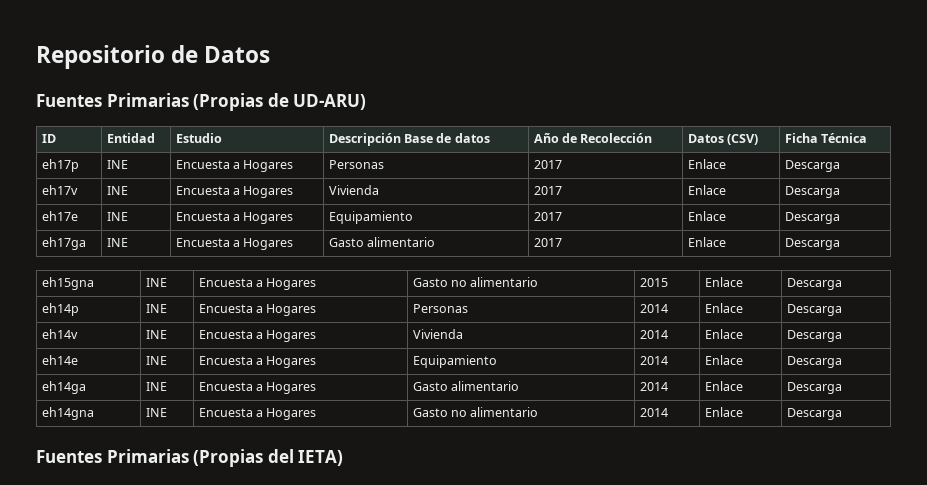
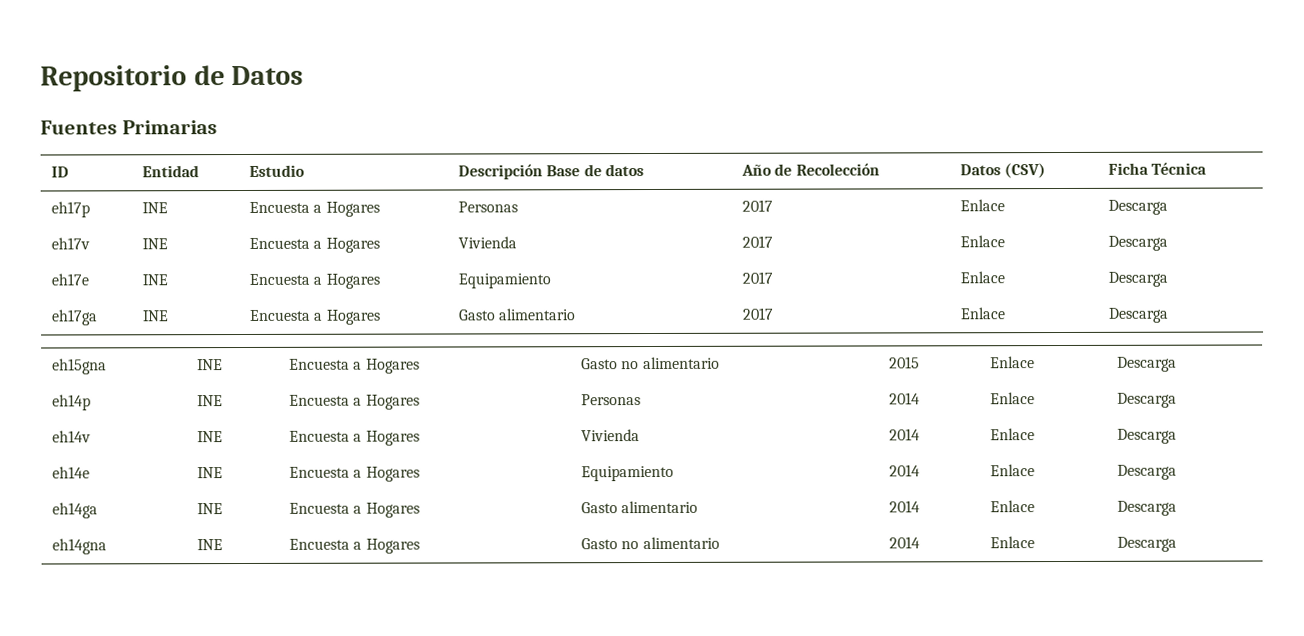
- Fuentes Primarias (Propias de UD-ARU)
+ Fuentes Primarias
- Fuentes Primarias (Propias del IETA)

